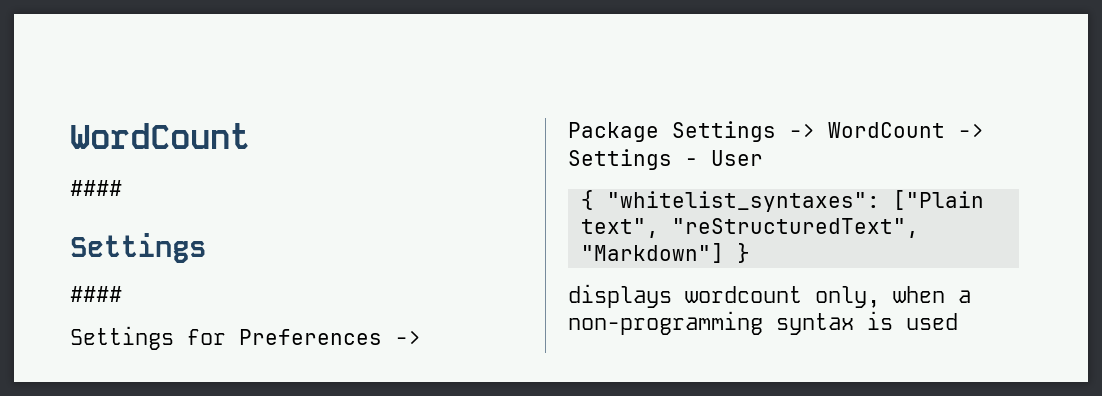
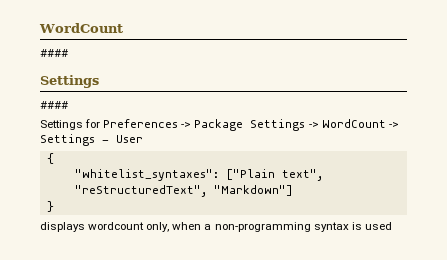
- { "whitelist_syntaxes": ["Plain text", "reStructuredText", "Markdown"] }
+ {
+ "whitelist_syntaxes": ["Plain text", "reStructuredText", "Markdown"]
+ }

